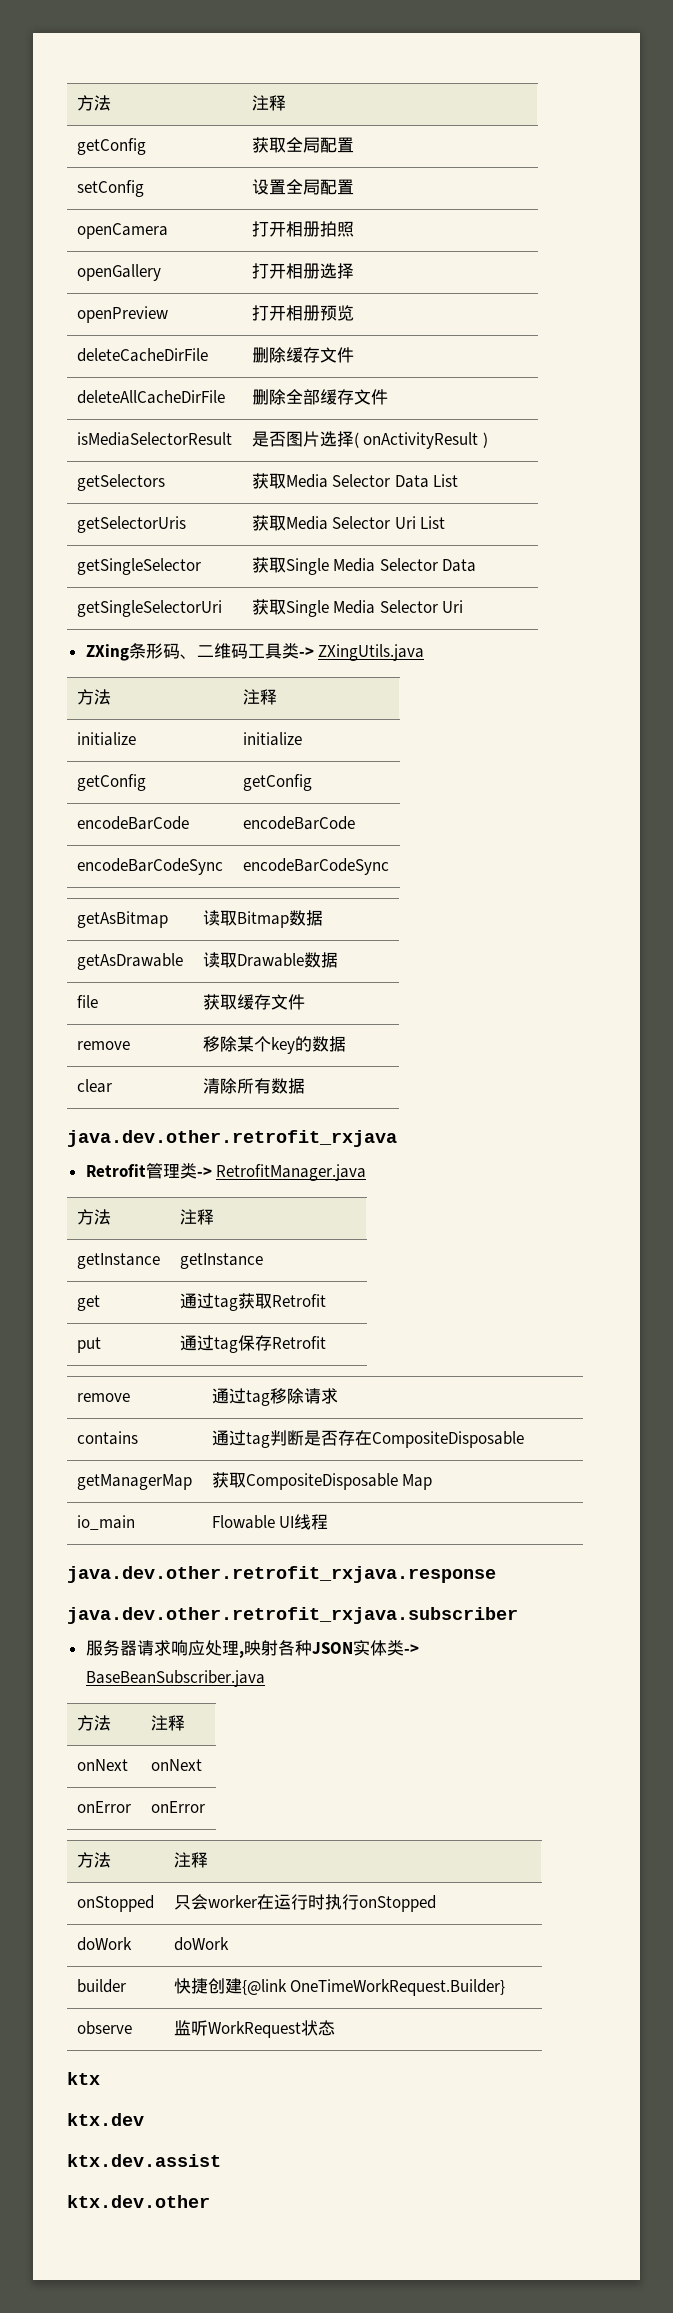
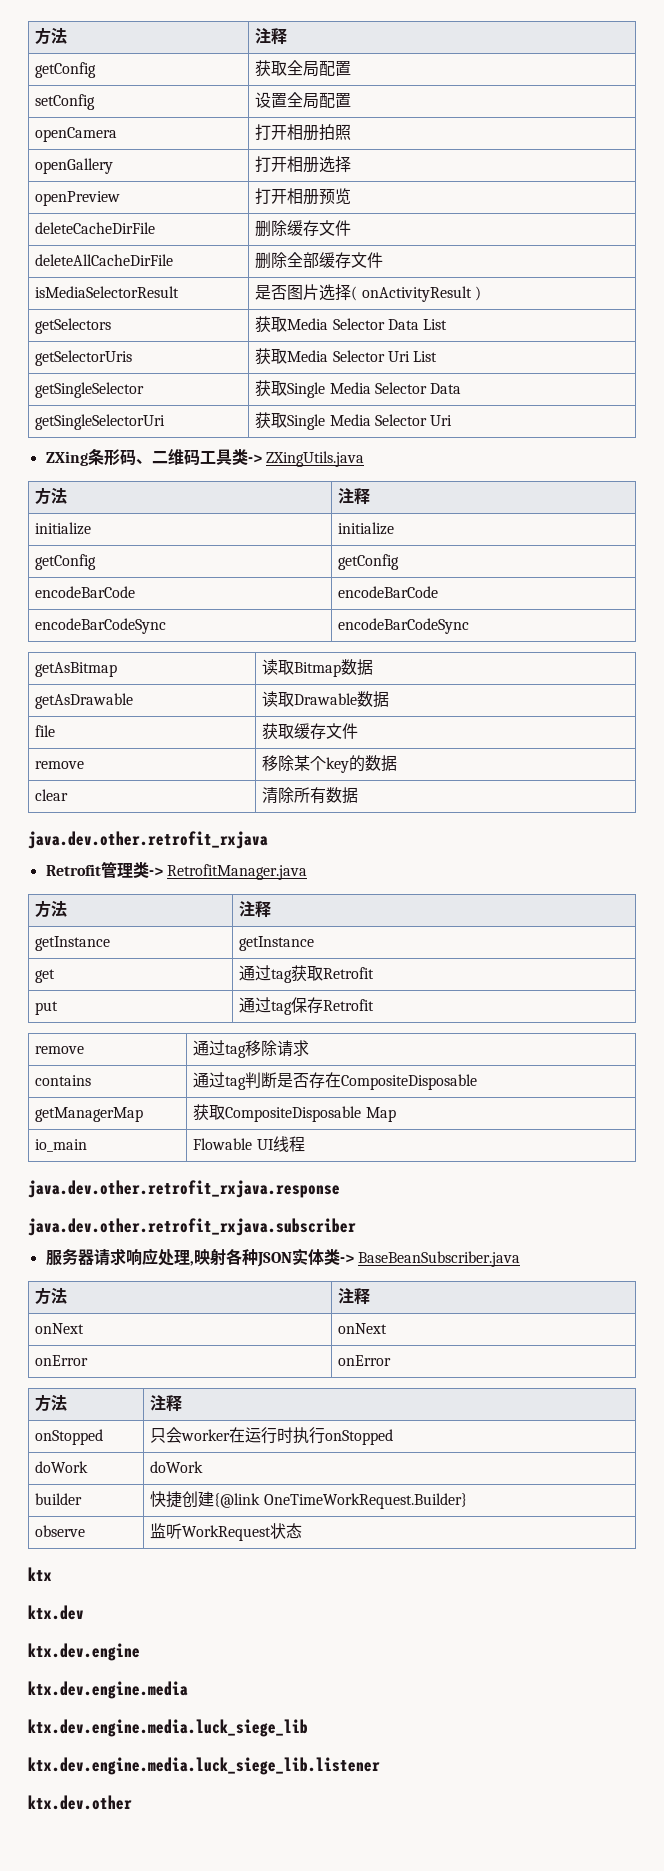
- ktx.dev.assist
+ ktx.dev.engine
+ ktx.dev.engine.media
+ ktx.dev.engine.media.luck_siege_lib
+ ktx.dev.engine.media.luck_siege_lib.listener

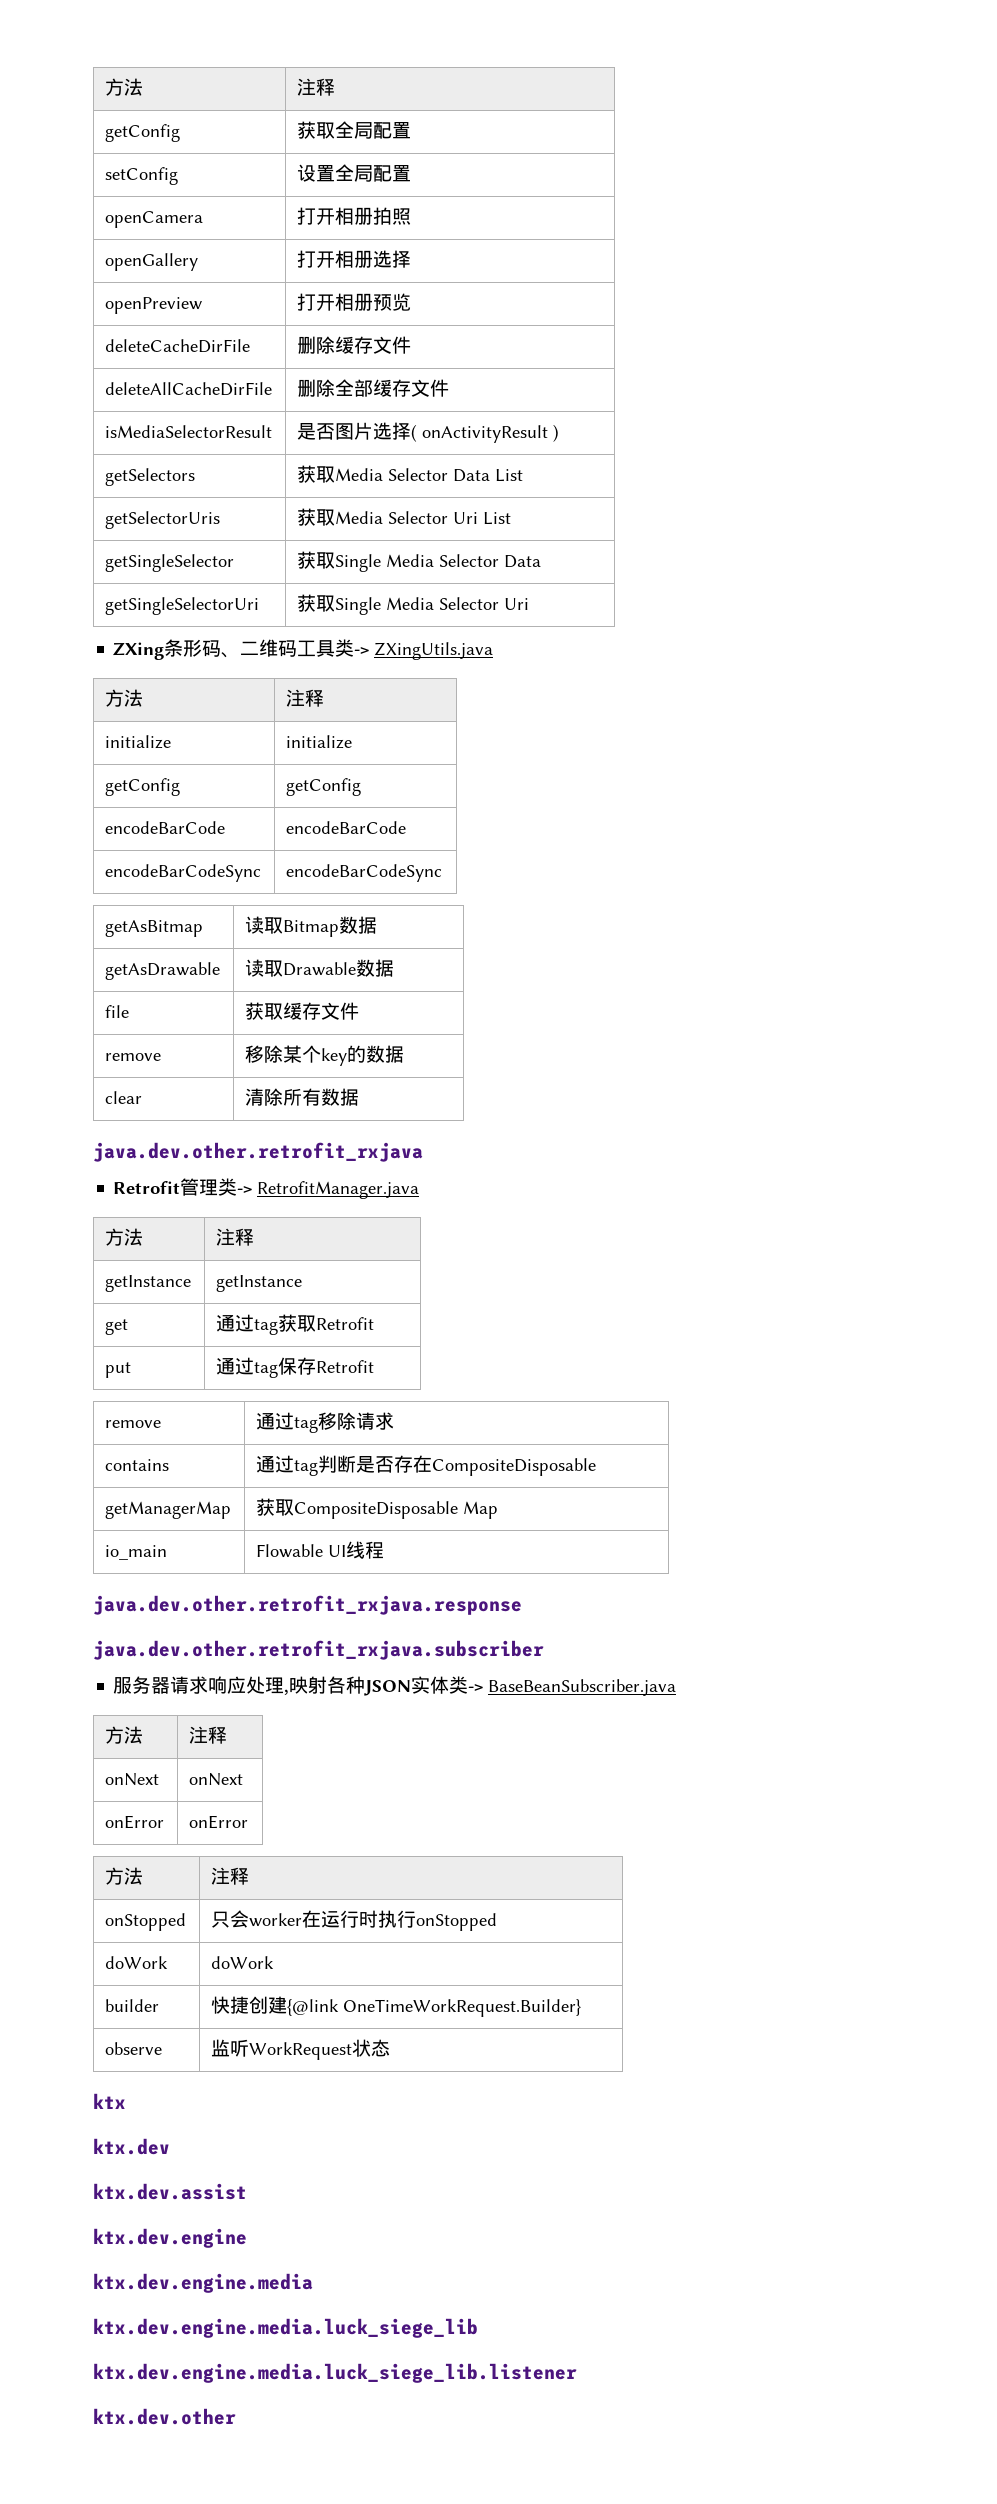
+ ktx.dev.assist

